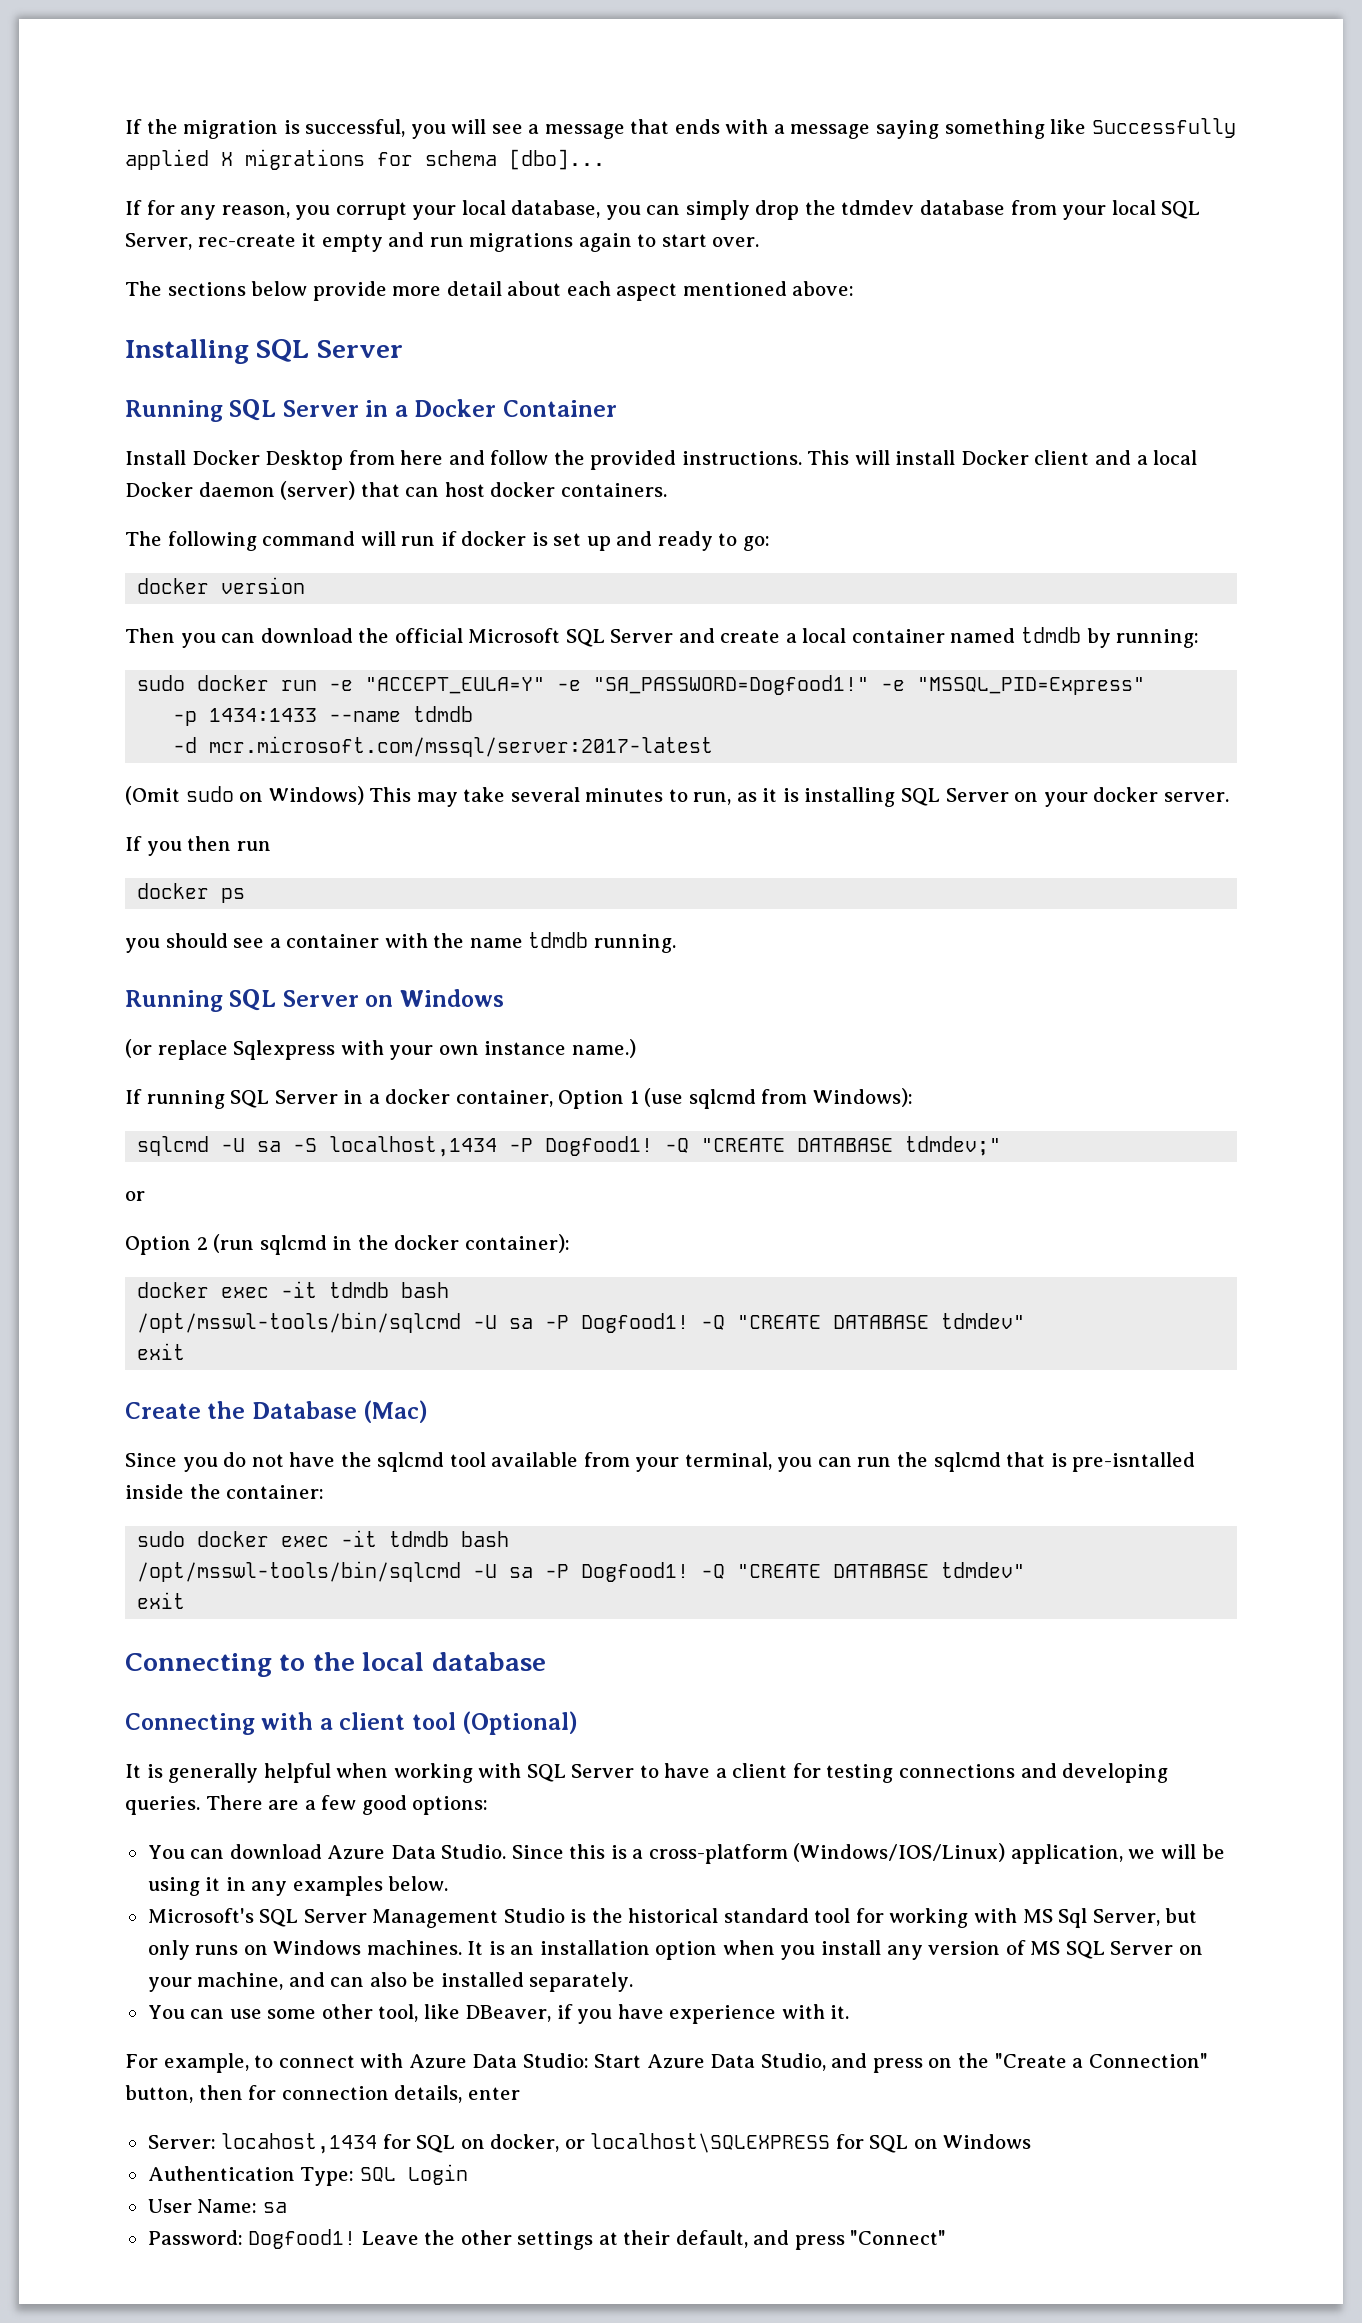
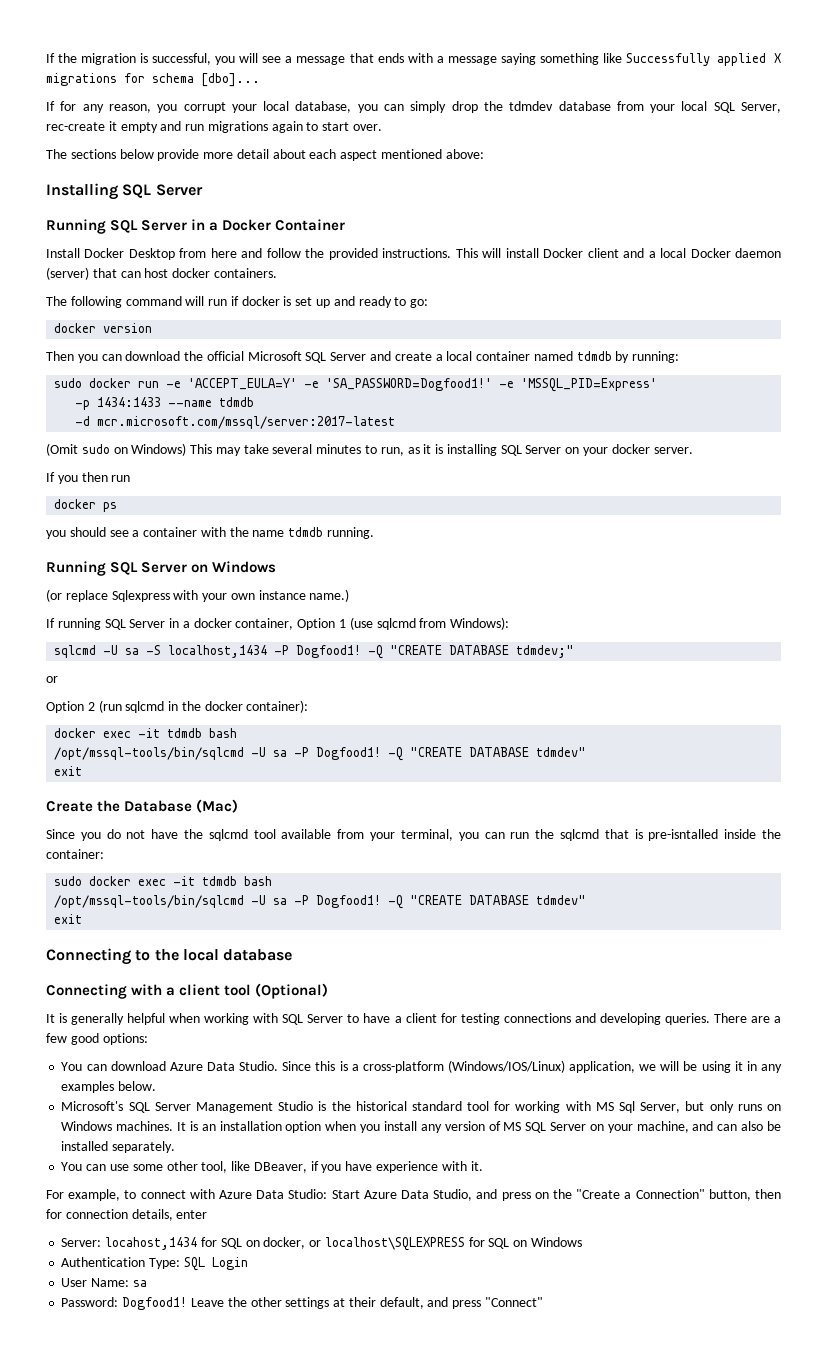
- sudo docker run -e "ACCEPT_EULA=Y" -e "SA_PASSWORD=Dogfood1!" -e "MSSQL_PID=Express"
+ sudo docker run -e 'ACCEPT_EULA=Y' -e 'SA_PASSWORD=Dogfood1!' -e 'MSSQL_PID=Express'
  Option 2 (run sqlcmd in the docker container):
  docker exec -it tdmdb bash
- /opt/msswl-tools/bin/sqlcmd -U sa -P Dogfood1!
+ /opt/mssql-tools/bin/sqlcmd -U sa -P Dogfood1!
  sudo docker exec -it tdmdb bash
- /opt/msswl-tools/bin/sqlcmd -U sa -P Dogfood1!
+ /opt/mssql-tools/bin/sqlcmd -U sa -P Dogfood1!

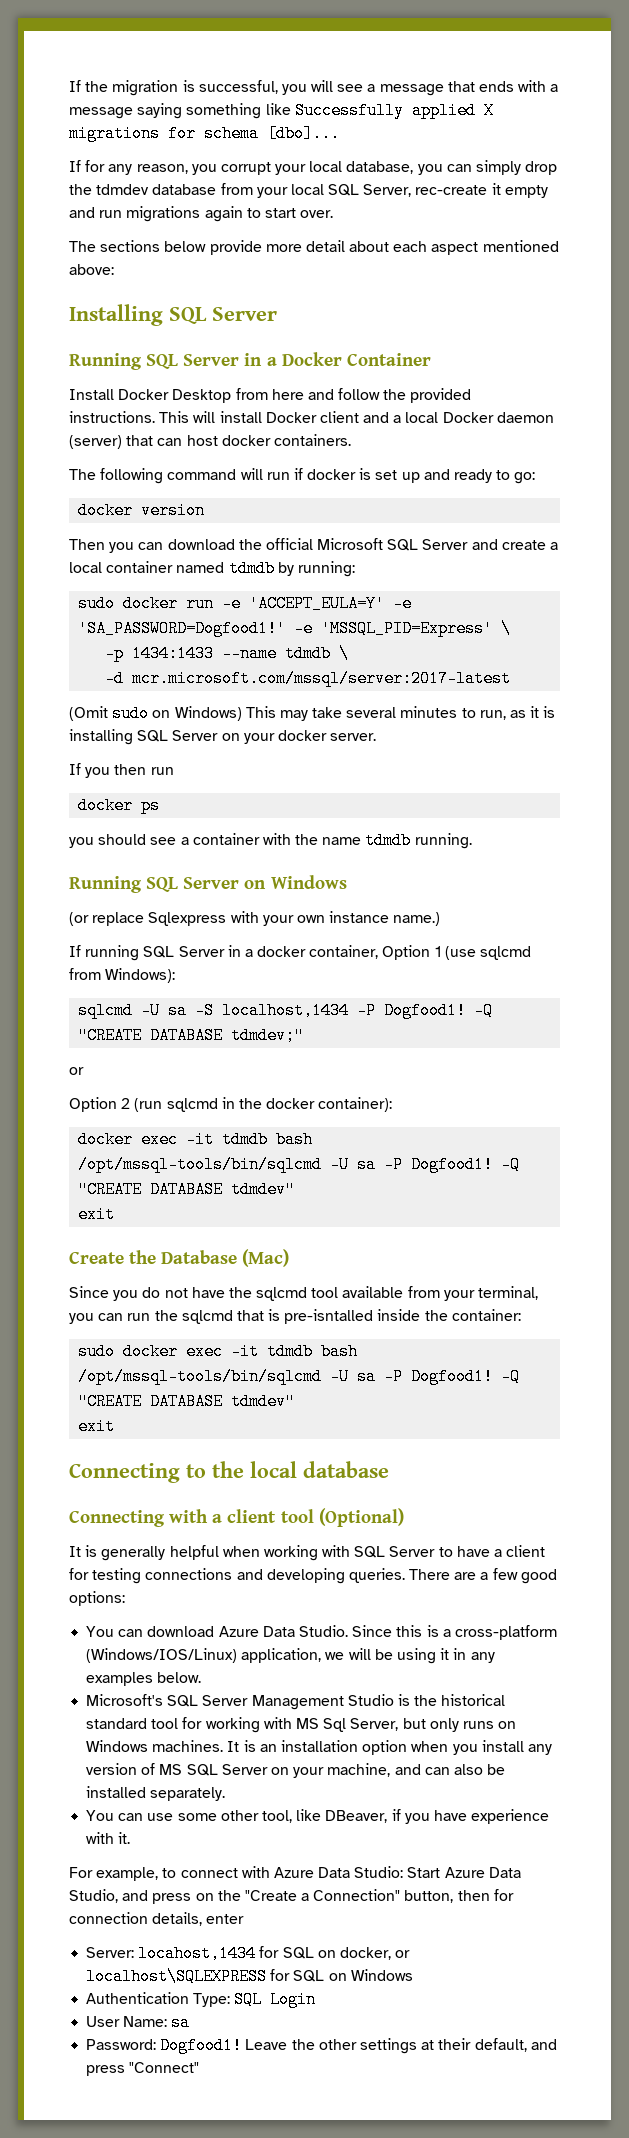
- -e 'MSSQL_PID=Express'
+ -e 'MSSQL_PID=Express' \
- -p 1434:1433 --name tdmdb
+ -p 1434:1433 --name tdmdb \

